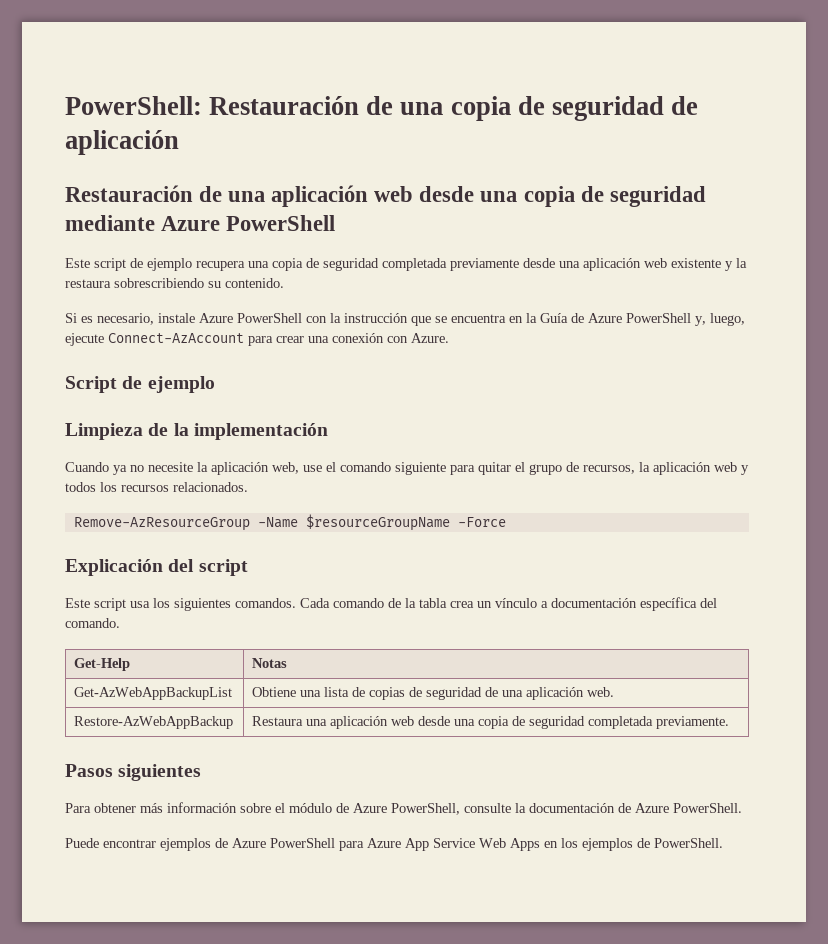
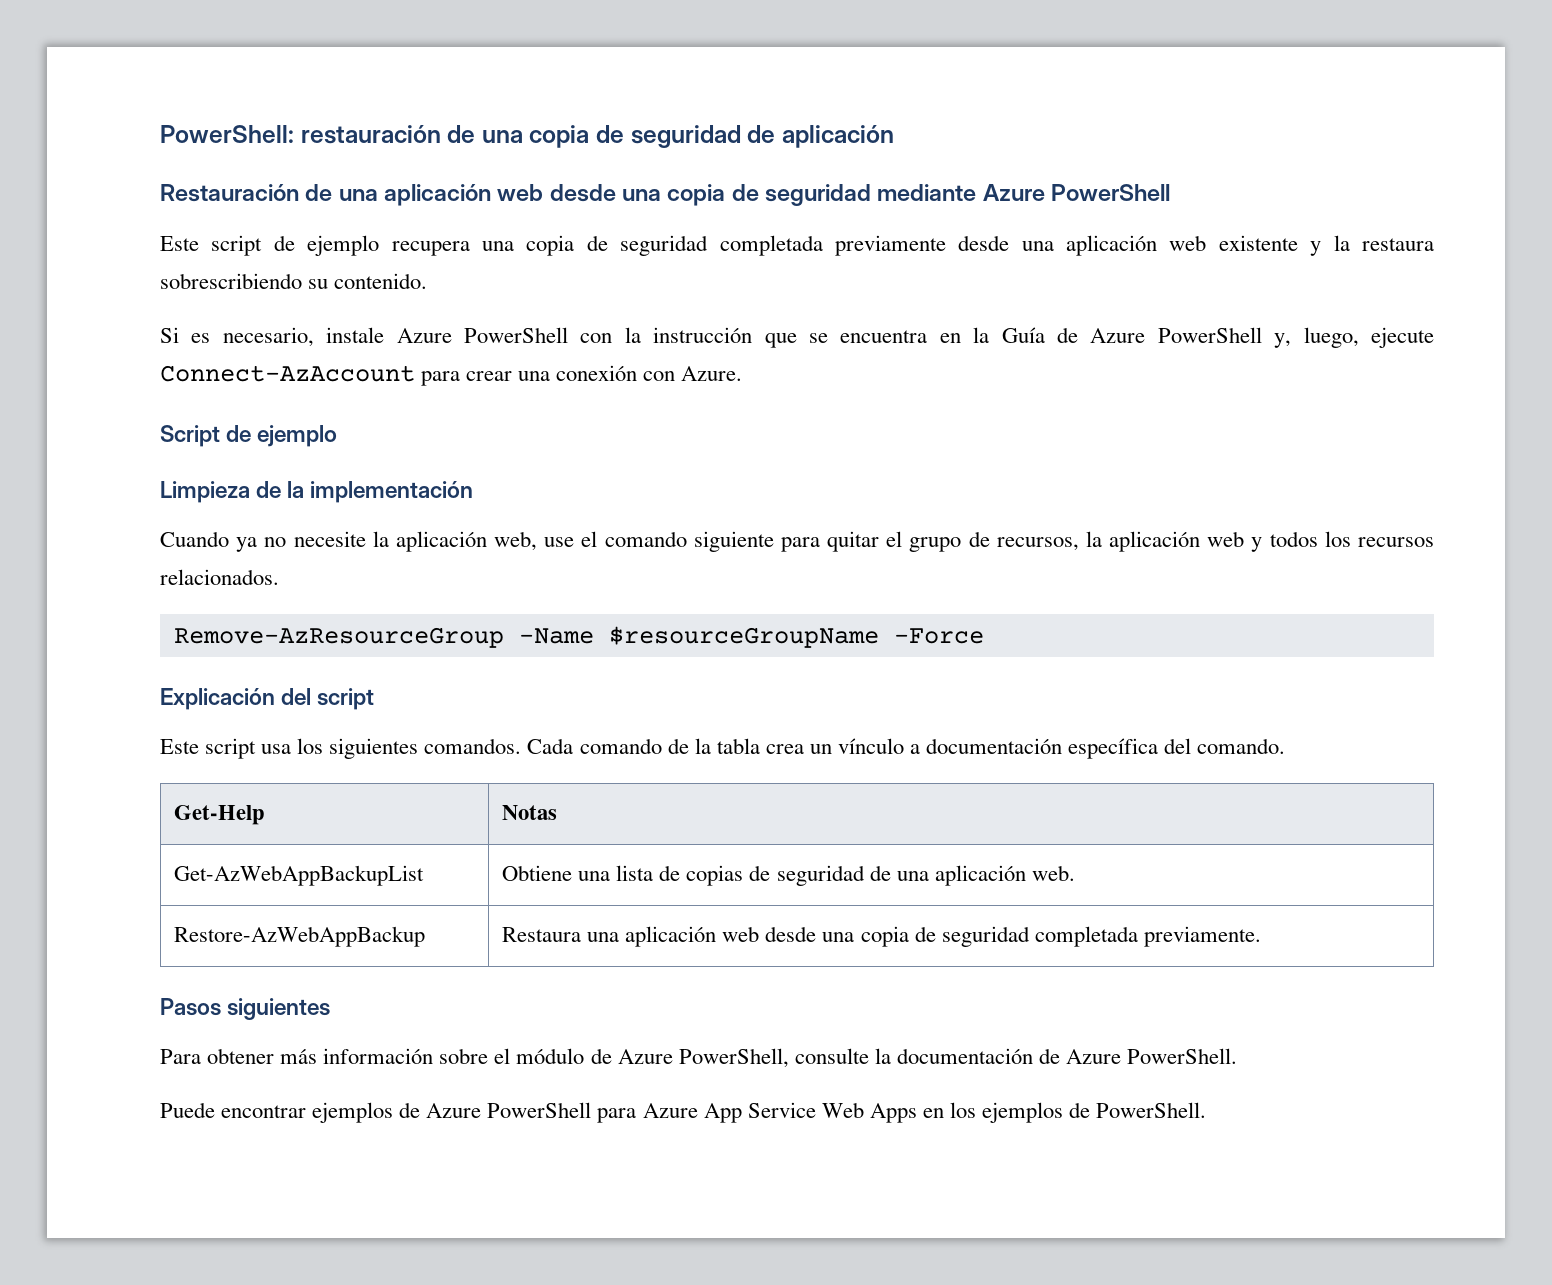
- PowerShell: Restauración de una copia de seguridad de aplicación
+ PowerShell: restauración de una copia de seguridad de aplicación

